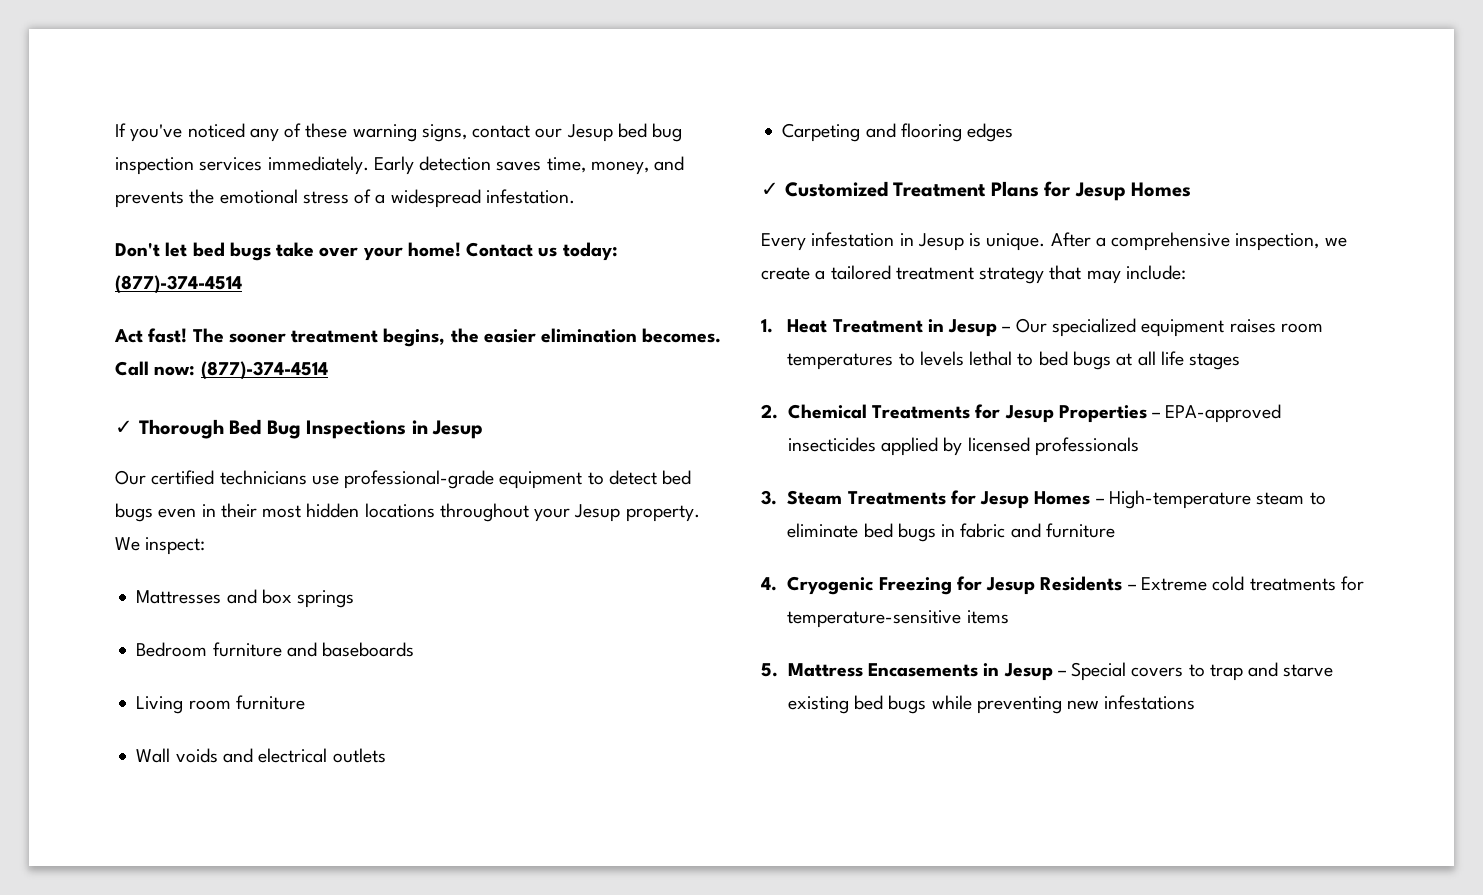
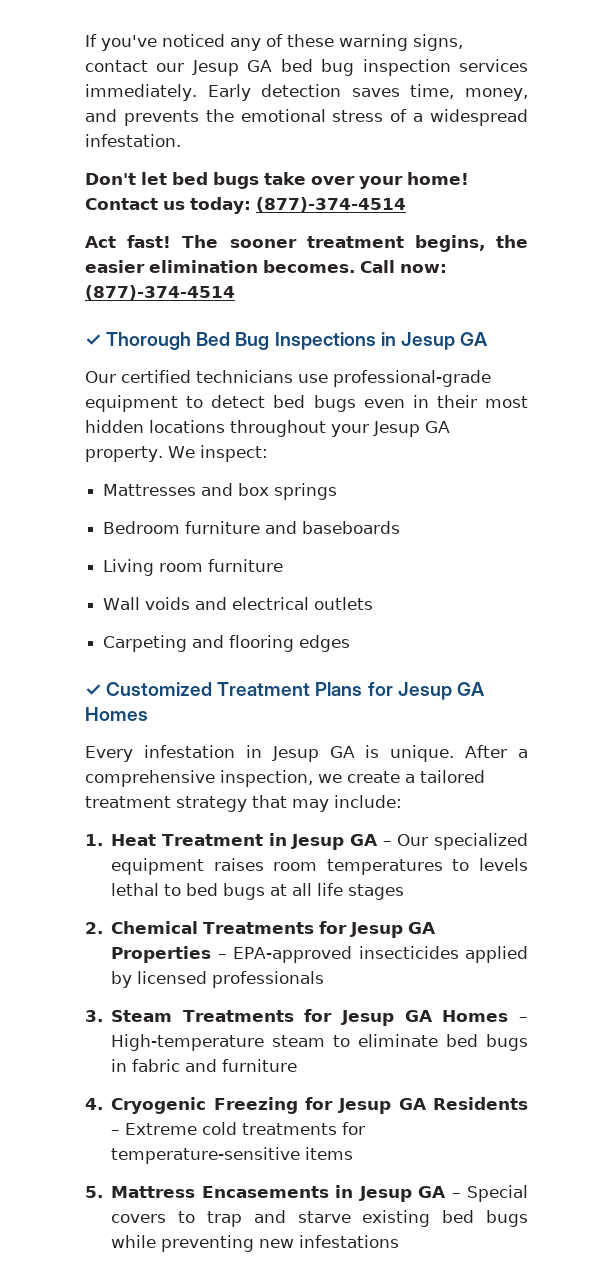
- If you've noticed any of these warning signs, contact our Jesup bed bug inspection services immediately.
+ If you've noticed any of these warning signs, contact our Jesup GA bed bug inspection services immediately.
- ✓ Thorough Bed Bug Inspections in Jesup
+ ✓ Thorough Bed Bug Inspections in Jesup GA
- Our certified technicians use professional-grade equipment to detect bed bugs even in their most hidden locations throughout your Jesup property.
+ Our certified technicians use professional-grade equipment to detect bed bugs even in their most hidden locations throughout your Jesup GA property.
- ✓ Customized Treatment Plans for Jesup Homes
+ ✓ Customized Treatment Plans for Jesup GA Homes
- Every infestation in Jesup is unique.
+ Every infestation in Jesup GA is unique.
- 1. Heat Treatment in Jesup – Our specialized equipment raises room temperatures to levels lethal to bed bugs at all life stages
+ 1. Heat Treatment in Jesup GA – Our specialized equipment raises room temperatures to levels lethal to bed bugs at all life stages
- 2. Chemical Treatments for Jesup Properties – EPA-approved insecticides applied by licensed professionals
+ 2. Chemical Treatments for Jesup GA Properties – EPA-approved insecticides applied by licensed professionals
- 3. Steam Treatments for Jesup Homes – High-temperature steam to eliminate bed bugs in fabric and furniture
+ 3. Steam Treatments for Jesup GA Homes – High-temperature steam to eliminate bed bugs in fabric and furniture
- 4. Cryogenic Freezing for Jesup Residents – Extreme cold treatments for temperature-sensitive items
+ 4. Cryogenic Freezing for Jesup GA Residents – Extreme cold treatments for temperature-sensitive items
- 5. Mattress Encasements in Jesup – Special covers to trap and starve existing bed bugs while preventing new infestations
+ 5. Mattress Encasements in Jesup GA – Special covers to trap and starve existing bed bugs while preventing new infestations

